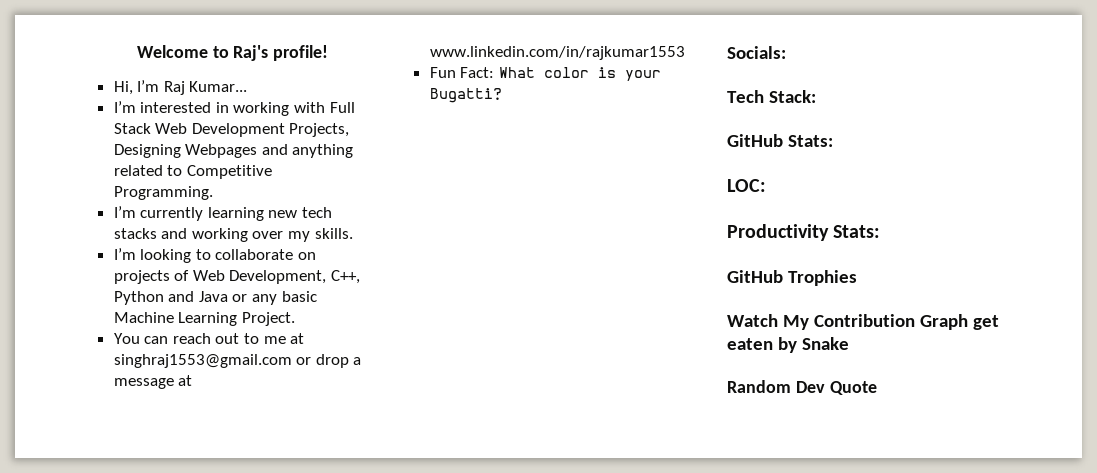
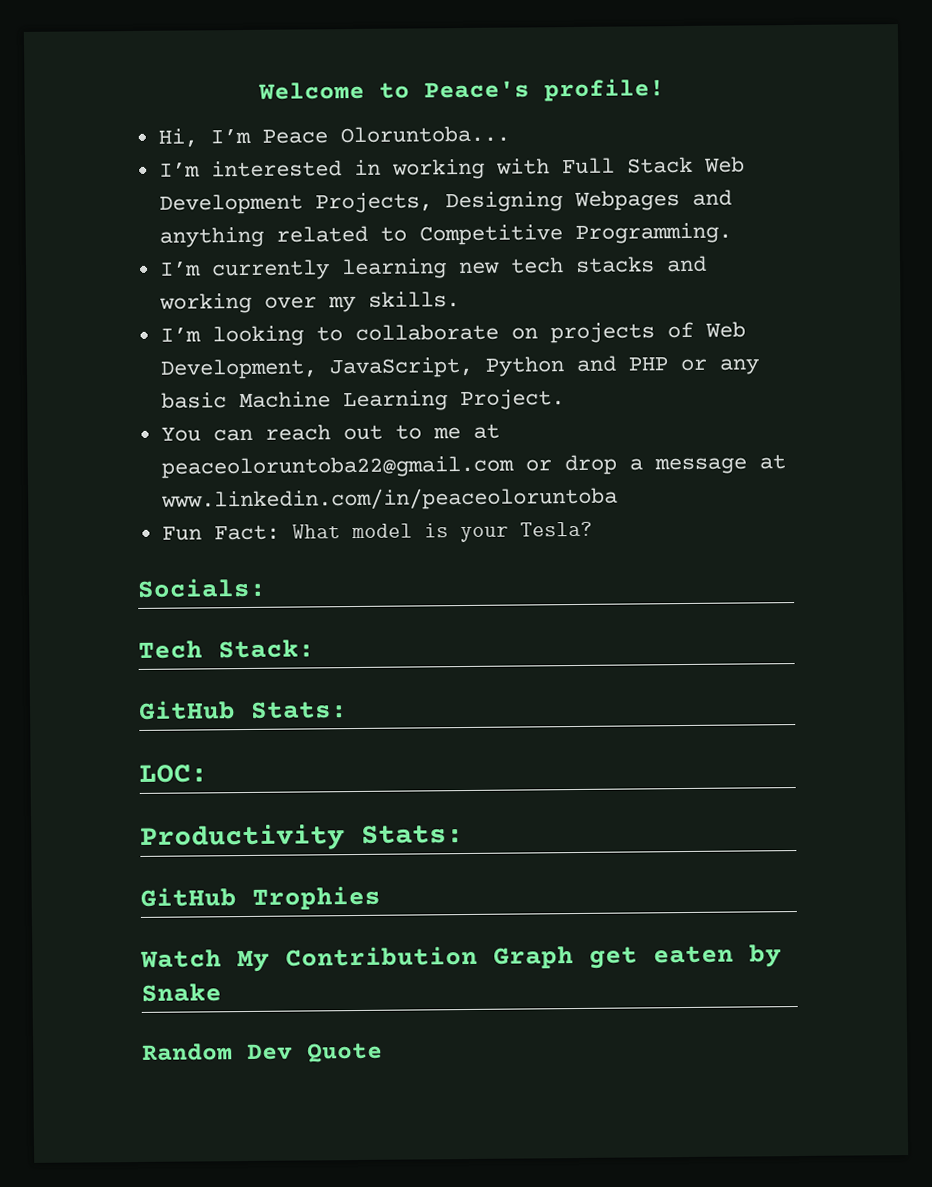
- Welcome to Raj's profile!
+ Welcome to Peace's profile!
- Hi, I’m Raj Kumar...
+ Hi, I’m Peace Oloruntoba...
- I’m looking to collaborate on projects of Web Development, C++, Python and Java or any basic Machine Learning Project.
+ I’m looking to collaborate on projects of Web Development, JavaScript, Python and PHP or any basic Machine Learning Project.
- You can reach out to me at singhraj1553@gmail.com or drop a message at www.linkedin.com/in/rajkumar1553
+ You can reach out to me at peaceoloruntoba22@gmail.com or drop a message at www.linkedin.com/in/peaceoloruntoba
- Fun Fact: What color is your Bugatti?
+ Fun Fact: What model is your Tesla?

